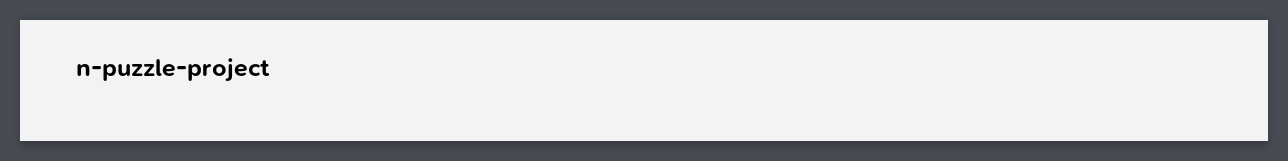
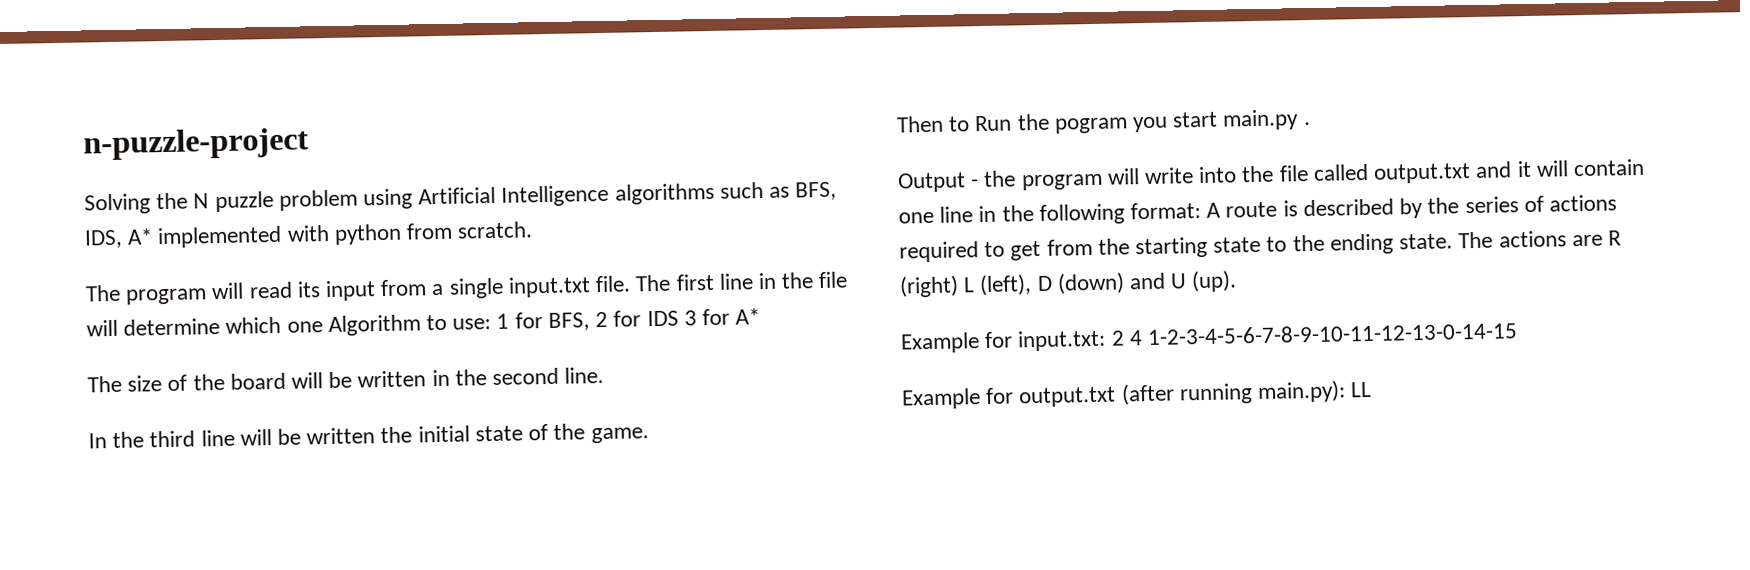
+ Solving the N puzzle problem using Artificial Intelligence algorithms such as BFS, IDS, A* implemented with python from scratch.
+ The program will read its input from a single input.txt file. The first line in the file will determine which one Algorithm to use: 1 for BFS, 2 for IDS 3 for A*
+ The size of the board will be written in the second line.
+ In the third line will be written the initial state of the game.
+ Then to Run the pogram you start main.py .
+ Output - the program will write into the file called output.txt and it will contain one line in the following format: A route is described by the series of actions required to get from the starting state to the ending state. The actions are R (right) L (left), D (down) and U (up).
+ Example for input.txt: 2 4 1-2-3-4-5-6-7-8-9-10-11-12-13-0-14-15
+ Example for output.txt (after running main.py): LL

